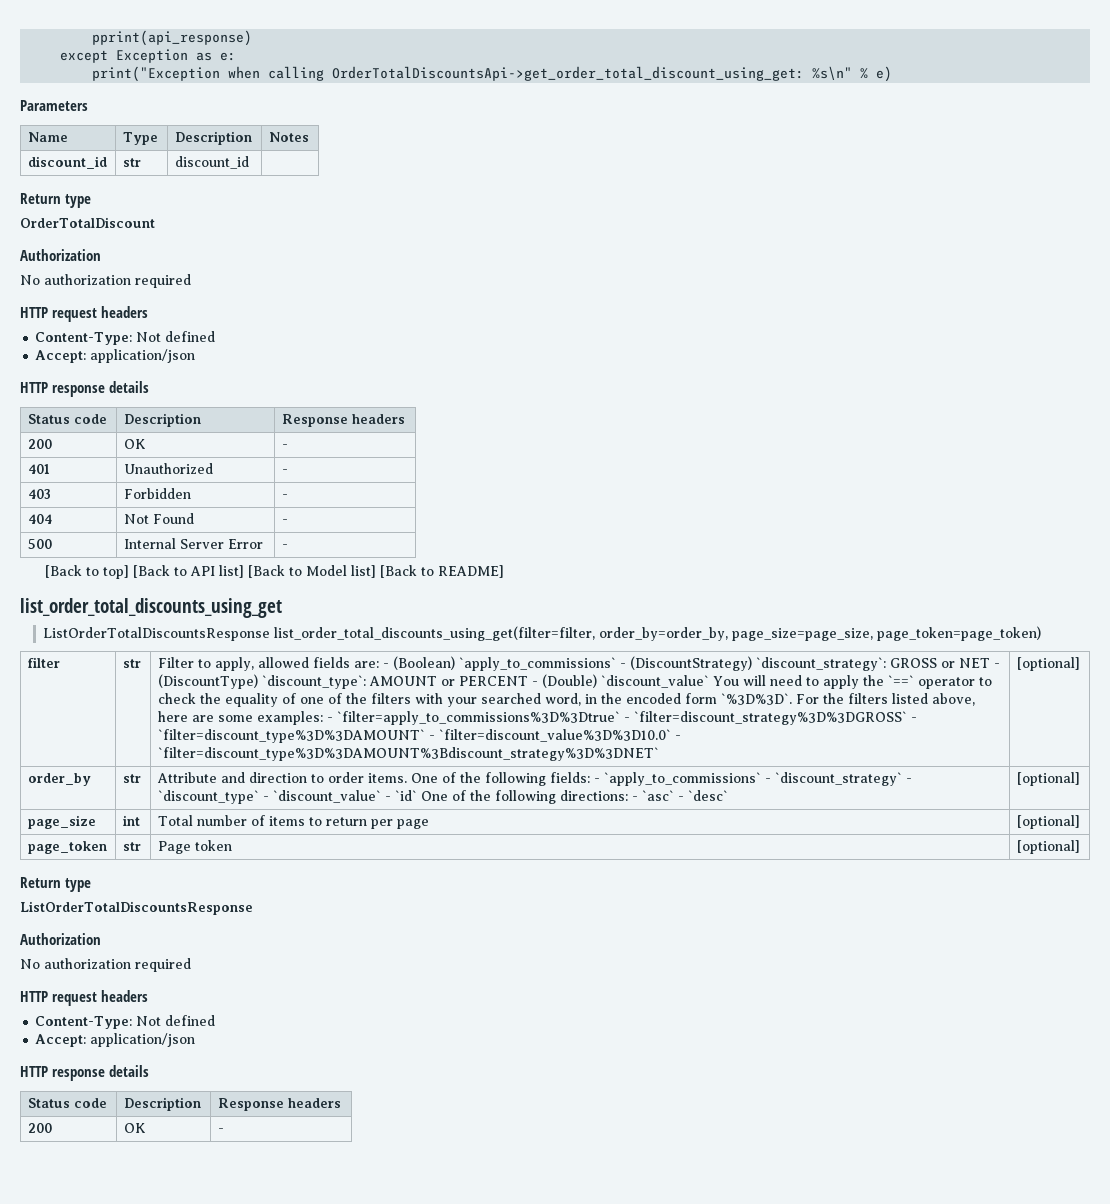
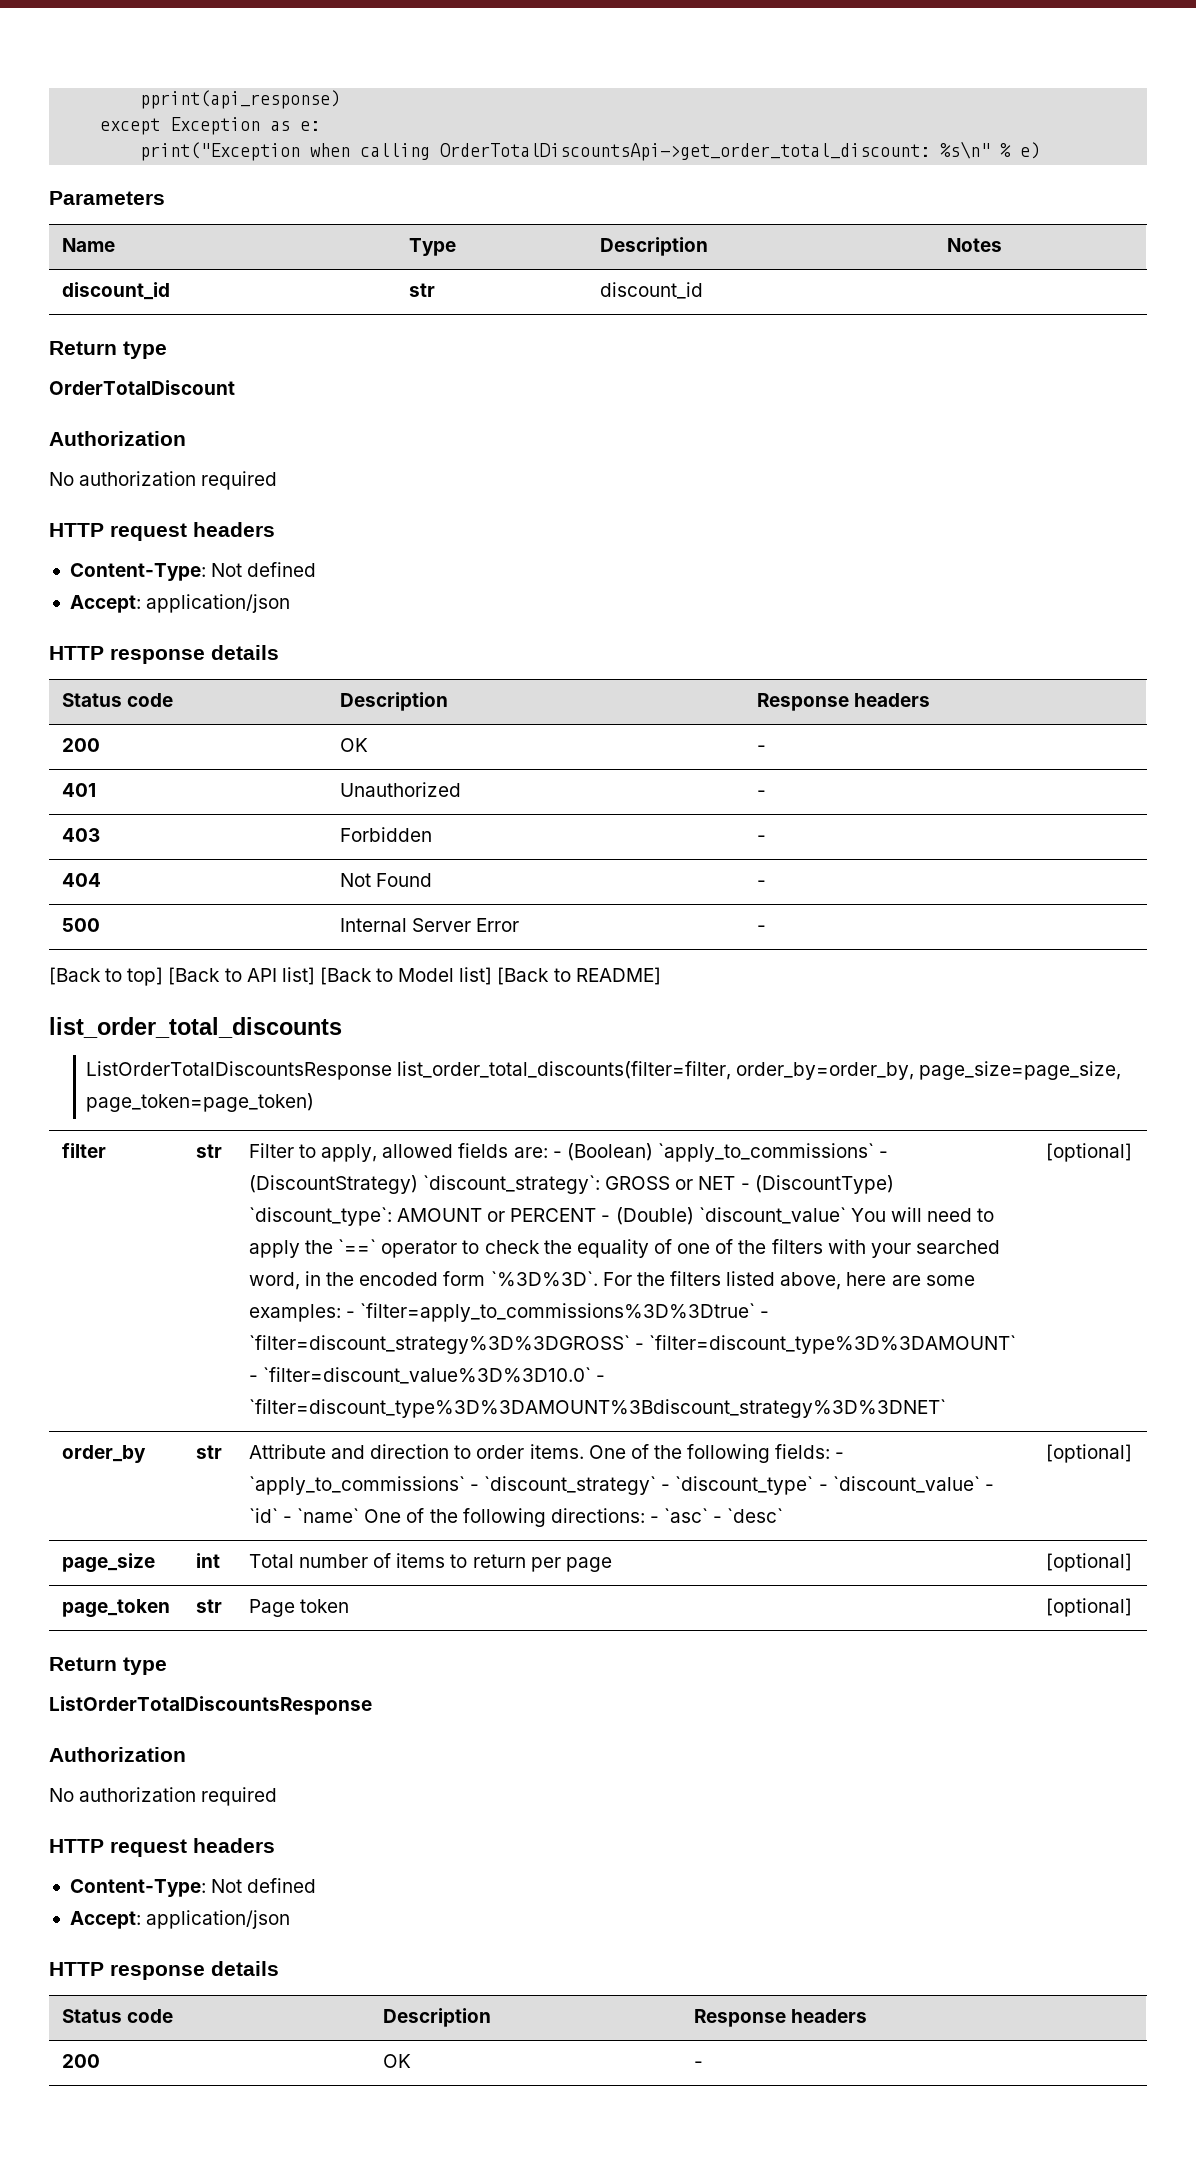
- print("Exception when calling OrderTotalDiscountsApi->get_order_total_discount_using_get: %s\n" % e)
+ print("Exception when calling OrderTotalDiscountsApi->get_order_total_discount: %s\n" % e)
- list_order_total_discounts_using_get
- ListOrderTotalDiscountsResponse list_order_total_discounts_using_get(filter=filter, order_by=order_by, page_size=page_size, page_token=page_token)
+ list_order_total_discounts
+ ListOrderTotalDiscountsResponse list_order_total_discounts(filter=filter, order_by=order_by, page_size=page_size, page_token=page_token)
- order_by | str | Attribute and direction to order items. One of the following fields: - `apply_to_commissions` - `discount_strategy` - `discount_type` - `discount_value` - `id` One of the following directions: - `asc` - `desc` | [optional]
+ order_by | str | Attribute and direction to order items. One of the following fields: - `apply_to_commissions` - `discount_strategy` - `discount_type` - `discount_value` - `id` - `name` One of the following directions: - `asc` - `desc` | [optional]

